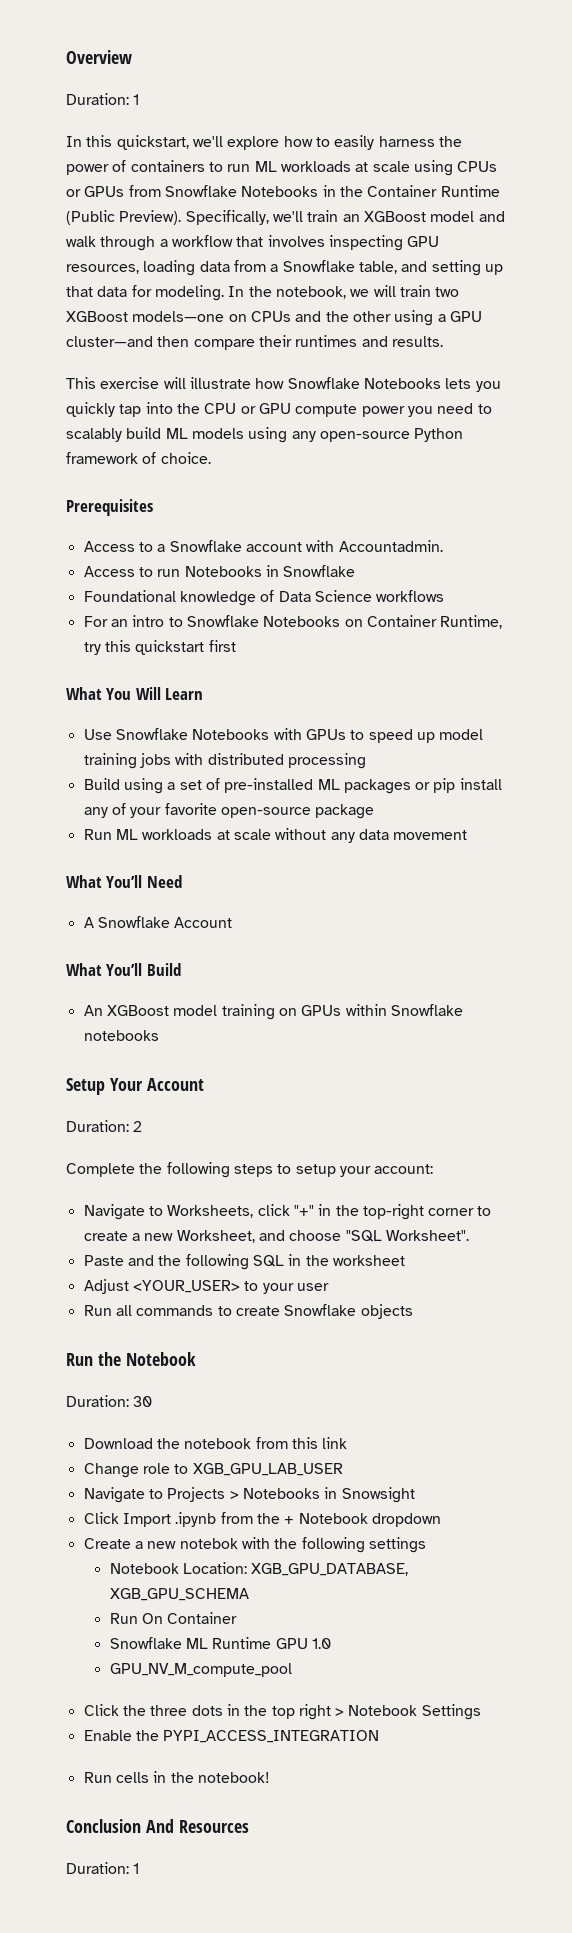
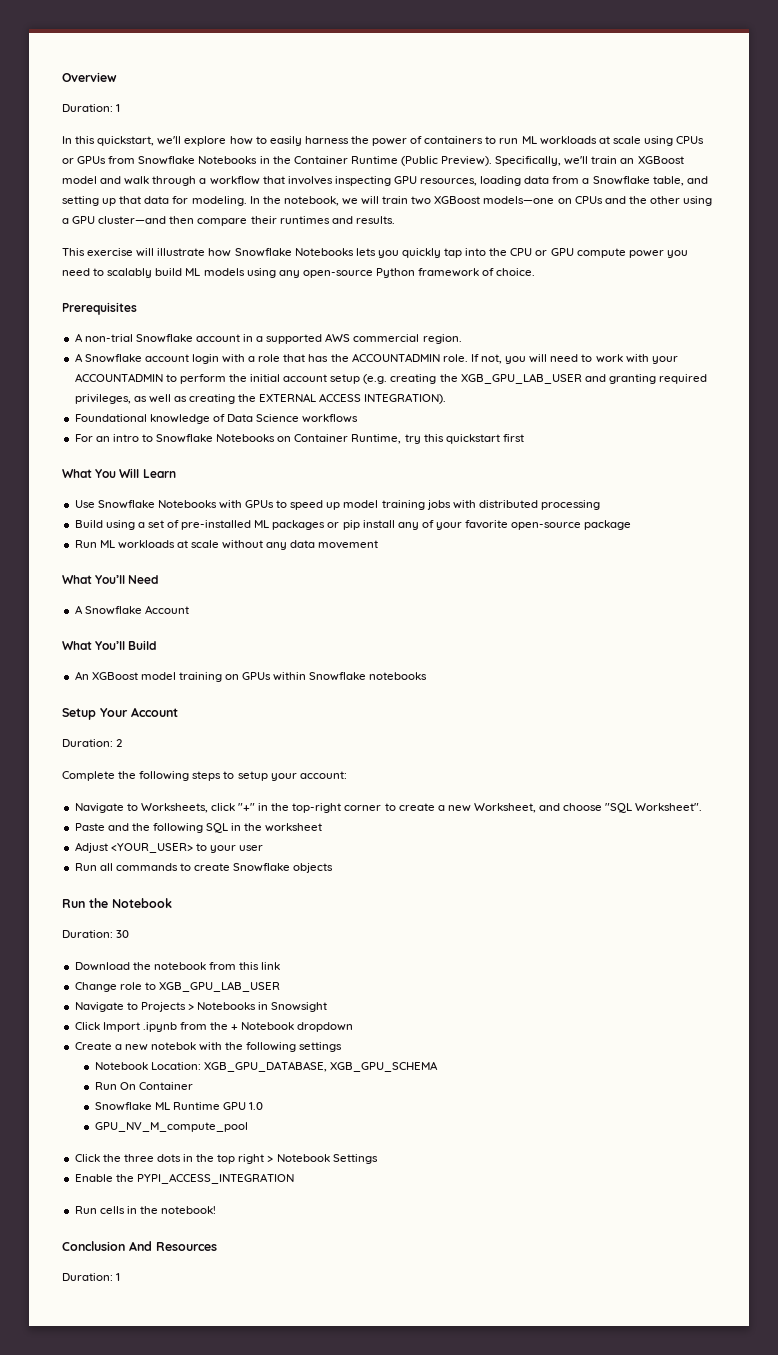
- Access to a Snowflake account with Accountadmin.
- Access to run Notebooks in Snowflake
+ A non-trial Snowflake account in a supported AWS commercial region.
+ A Snowflake account login with a role that has the ACCOUNTADMIN role. If not, you will need to work with your ACCOUNTADMIN to perform the initial account setup (e.g. creating the XGB_GPU_LAB_USER and granting required privileges, as well as creating the EXTERNAL ACCESS INTEGRATION).

